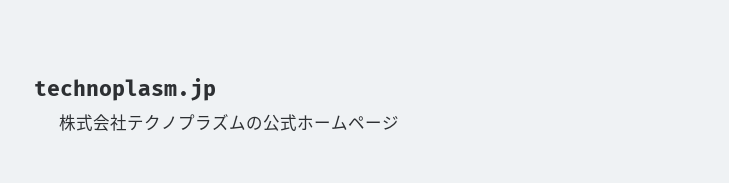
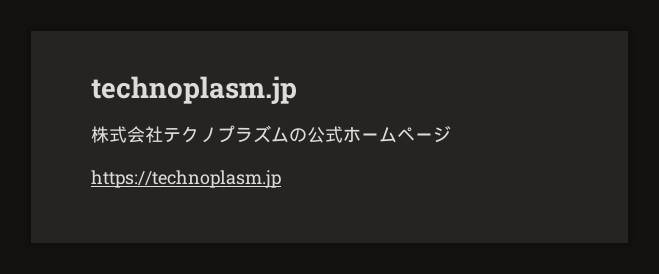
+ https://technoplasm.jp

